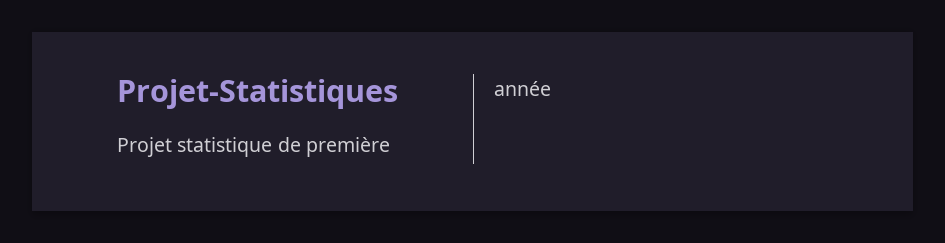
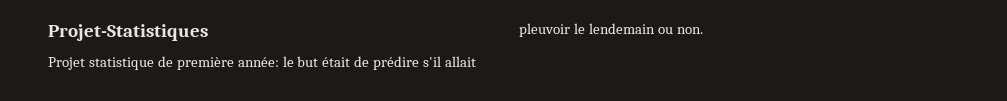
- Projet statistique de première année
+ Projet statistique de première année: le but était de prédire s'il allait pleuvoir le lendemain ou non.

